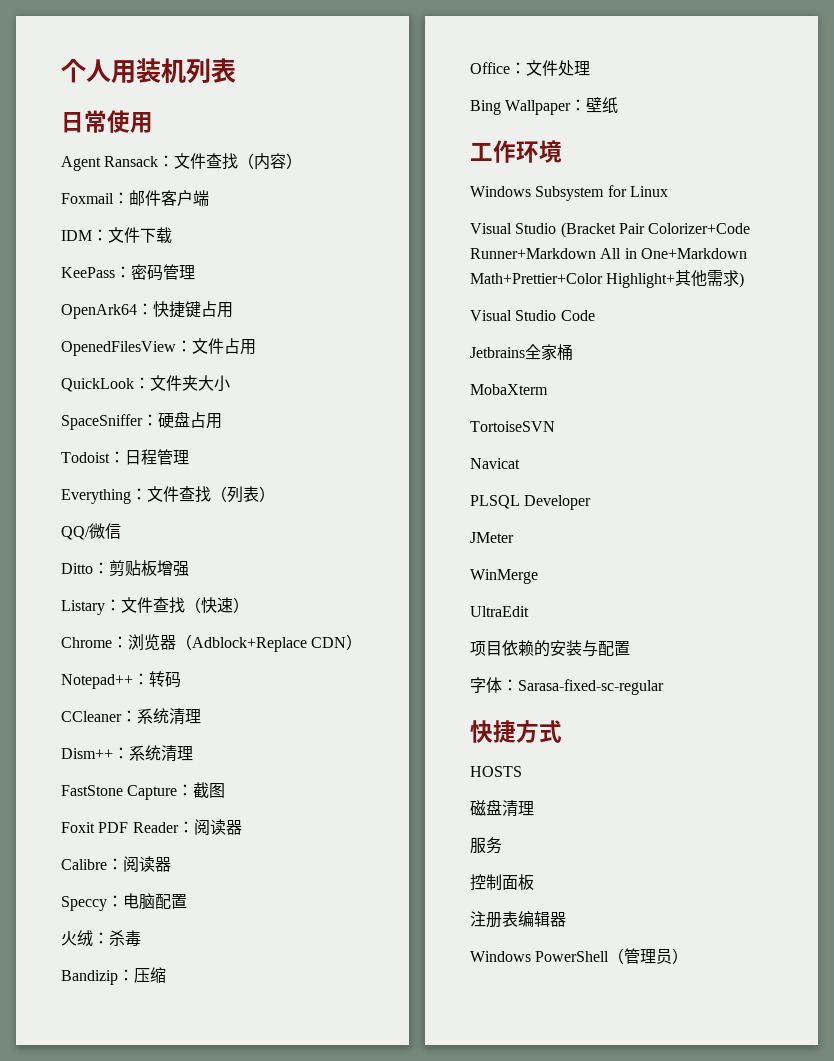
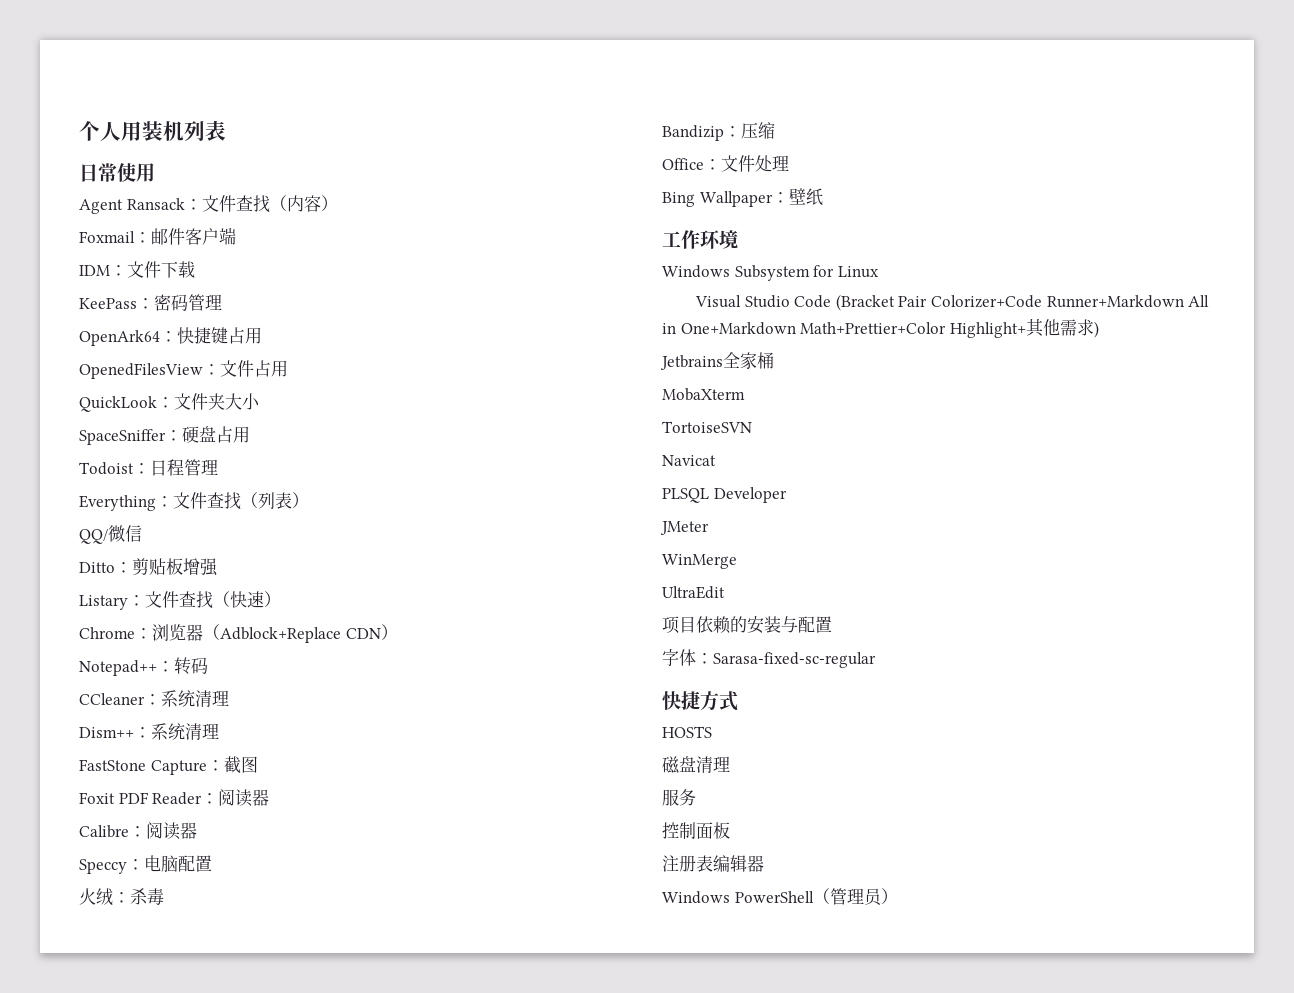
- Visual Studio (Bracket Pair Colorizer+Code Runner+Markdown All in One+Markdown Math+Prettier+Color Highlight+其他需求)
+ Visual Studio Code (Bracket Pair Colorizer+Code Runner+Markdown All in One+Markdown Math+Prettier+Color Highlight+其他需求)
- Visual Studio Code

